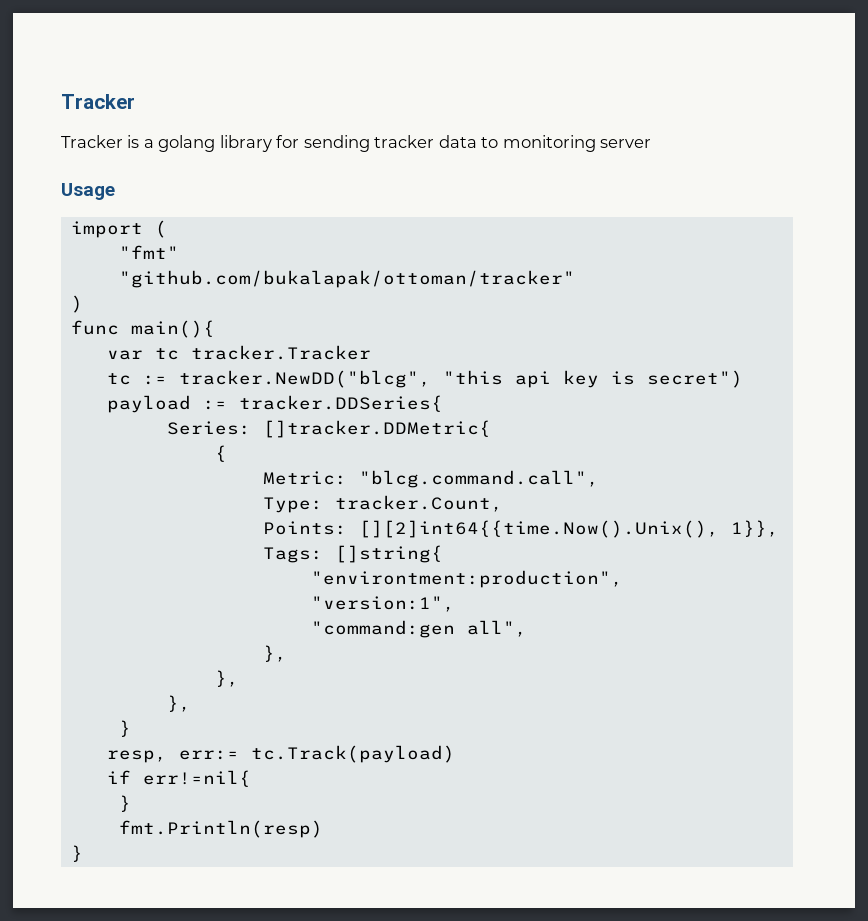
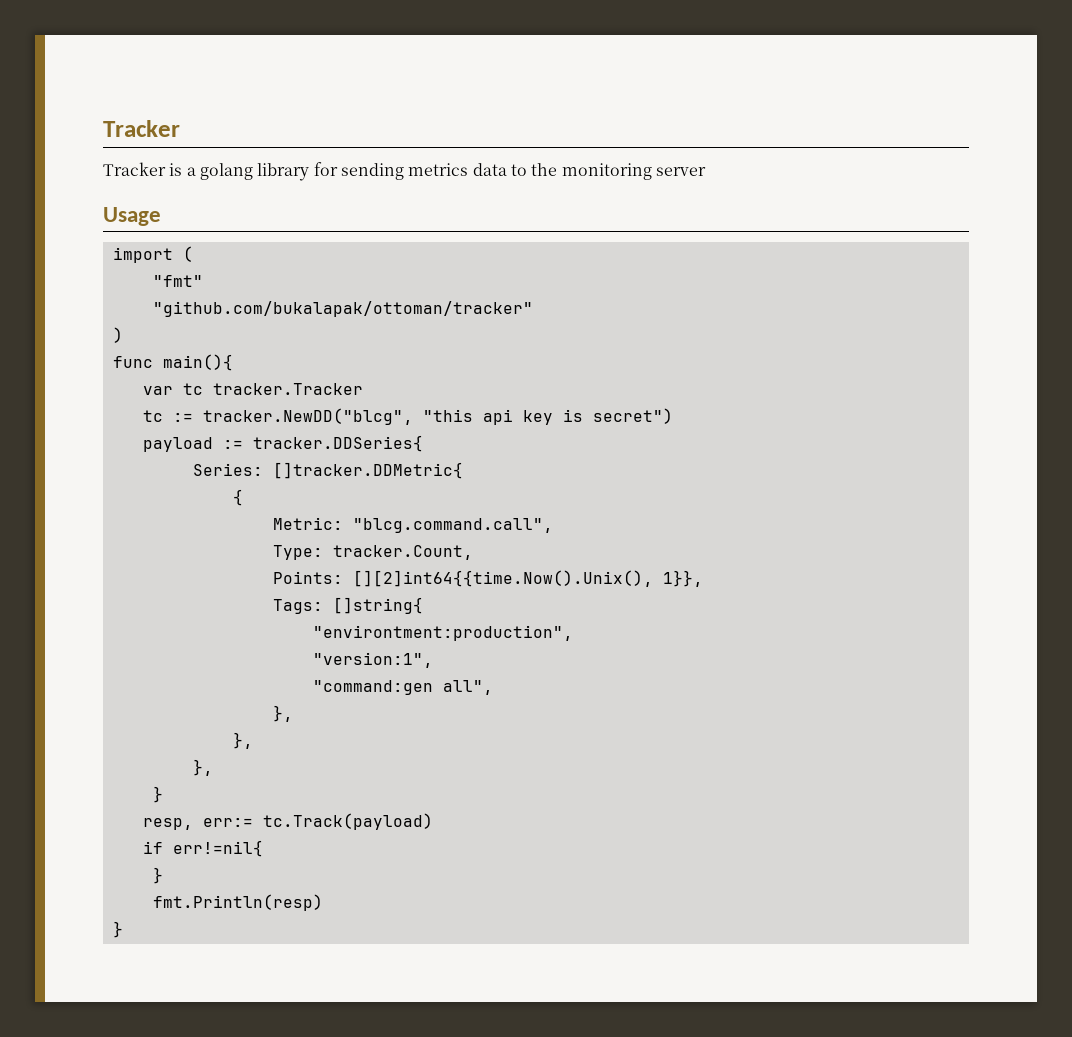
- Tracker is a golang library for sending tracker data to monitoring server
+ Tracker is a golang library for sending metrics data to the monitoring server

